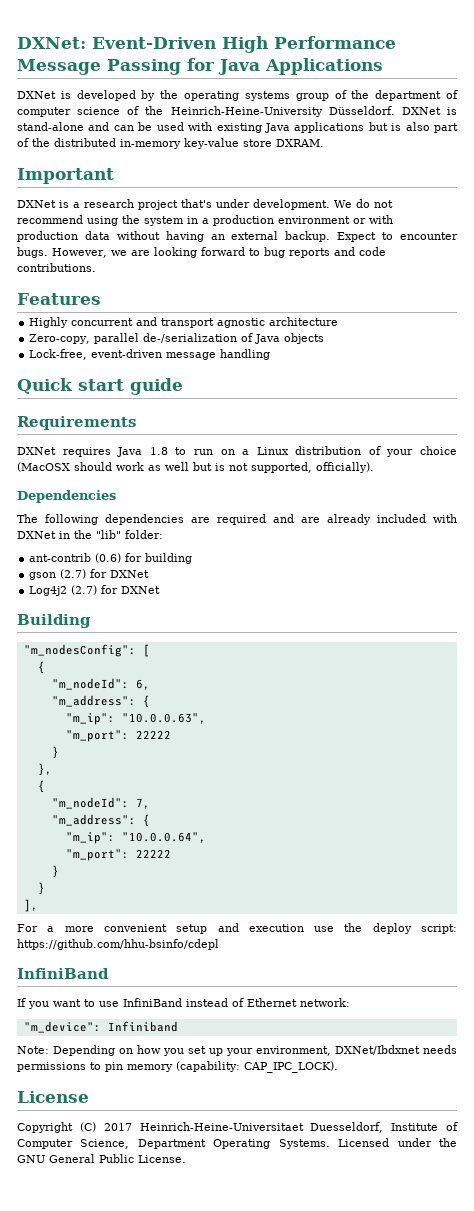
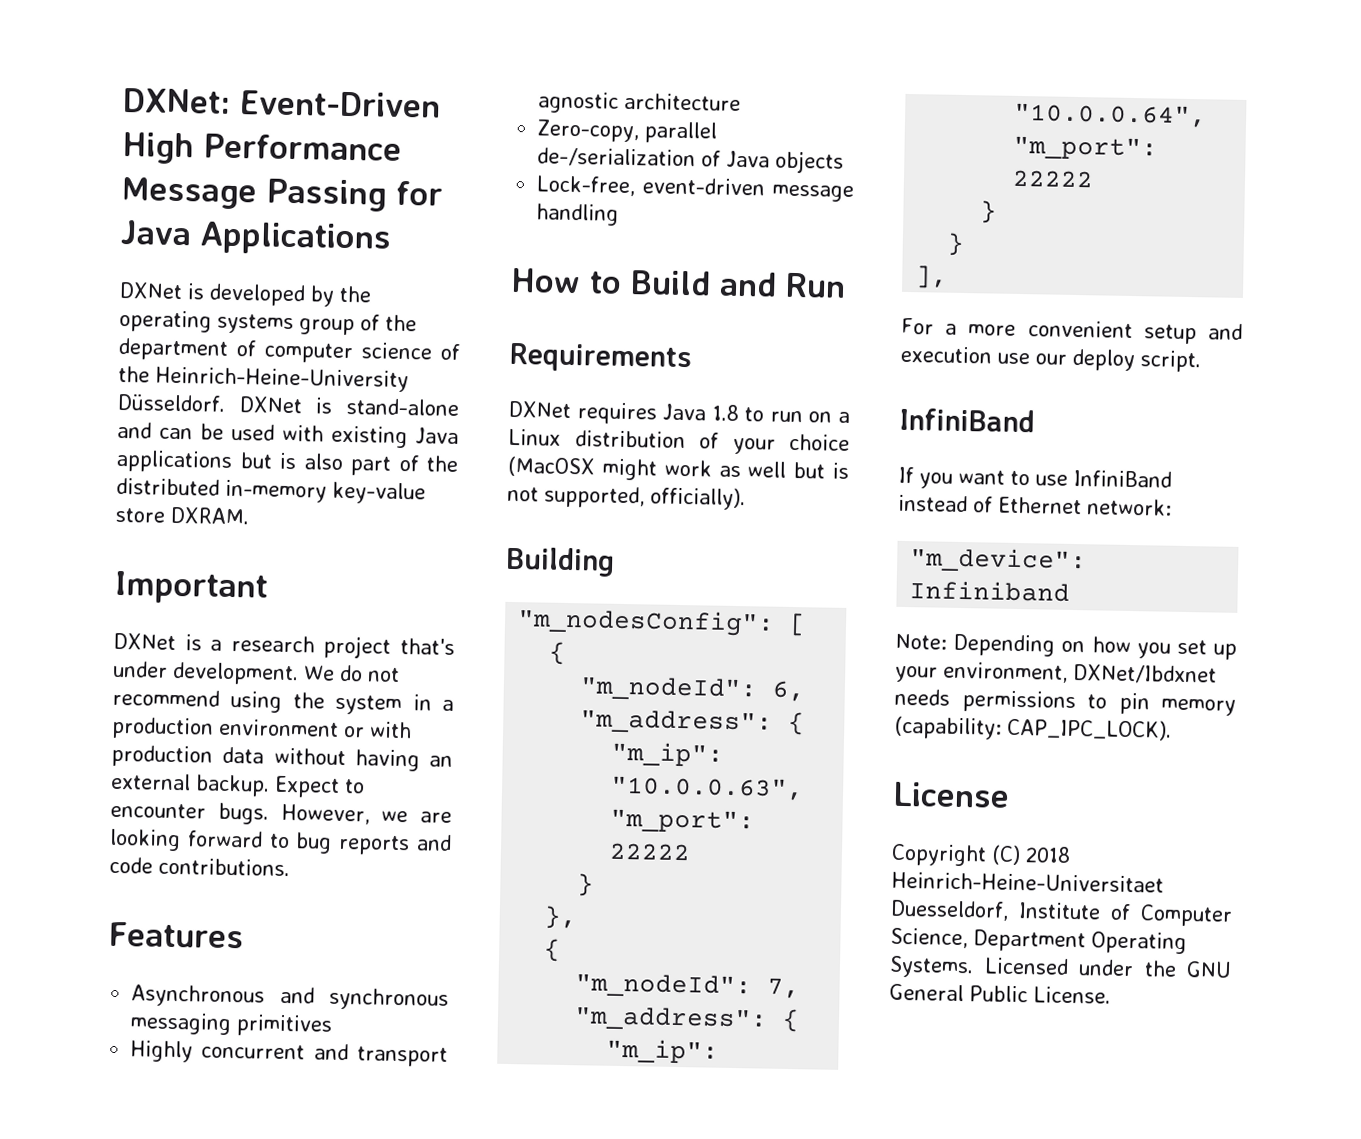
+ Asynchronous and synchronous messaging primitives
- Quick start guide
+ How to Build and Run
- DXNet requires Java 1.8 to run on a Linux distribution of your choice (MacOSX should work as well but is not supported, officially).
+ DXNet requires Java 1.8 to run on a Linux distribution of your choice (MacOSX might work as well but is not supported, officially).
- Dependencies
- The following dependencies are required and are already included with DXNet in the "lib" folder:
- ant-contrib (0.6) for building
- gson (2.7) for DXNet
- Log4j2 (2.7) for DXNet
- For a more convenient setup and execution use the deploy script: https://github.com/hhu-bsinfo/cdepl
+ For a more convenient setup and execution use our deploy script.
- Copyright (C) 2017 Heinrich-Heine-Universitaet Duesseldorf, Institute of Computer Science, Department Operating Systems.
+ Copyright (C) 2018 Heinrich-Heine-Universitaet Duesseldorf, Institute of Computer Science, Department Operating Systems.

